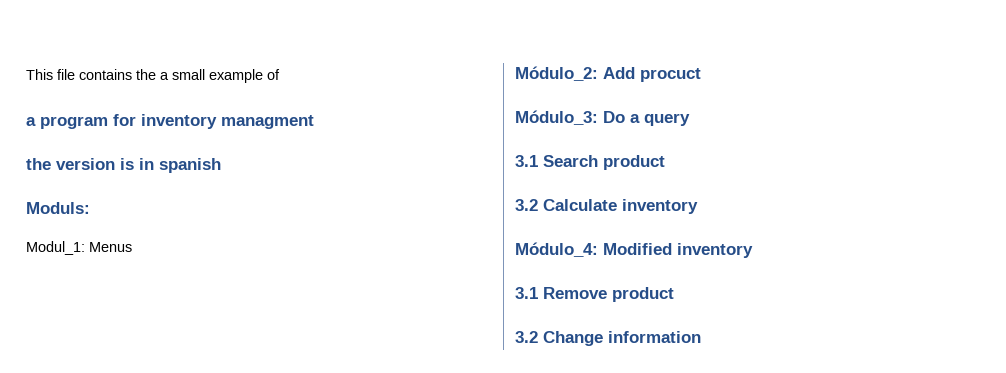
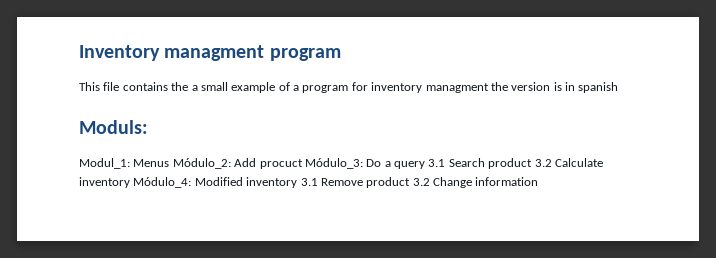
+ Inventory managment program
- This file contains the a small example of
- a program for inventory managment
- the version is in spanish
+ This file contains the a small example of a program for inventory managment the version is in spanish
- Modul_1: Menus
- Módulo_2: Add procuct
- Módulo_3: Do a query
- 3.1 Search product
- 3.2 Calculate inventory
- Módulo_4: Modified inventory
- 3.1 Remove product
- 3.2 Change information
+ Modul_1: Menus Módulo_2: Add procuct Módulo_3: Do a query 3.1 Search product 3.2 Calculate inventory Módulo_4: Modified inventory 3.1 Remove product 3.2 Change information

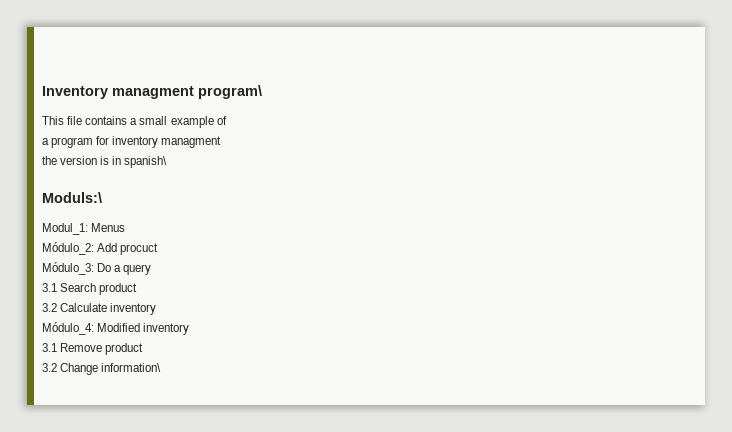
- Inventory managment program
+ Inventory managment program\
- This file contains the a small example of a program for inventory managment the version is in spanish
- Moduls:
+ This file contains a small example of
+ a program for inventory managment
+ the version is in spanish\
+ Moduls:\
- Modul_1: Menus Módulo_2: Add procuct Módulo_3: Do a query 3.1 Search product 3.2 Calculate inventory Módulo_4: Modified inventory 3.1 Remove product 3.2 Change information
+ Modul_1: Menus
+ Módulo_2: Add procuct
+ Módulo_3: Do a query
+ 3.1 Search product
+ 3.2 Calculate inventory
+ Módulo_4: Modified inventory
+ 3.1 Remove product
+ 3.2 Change information\

